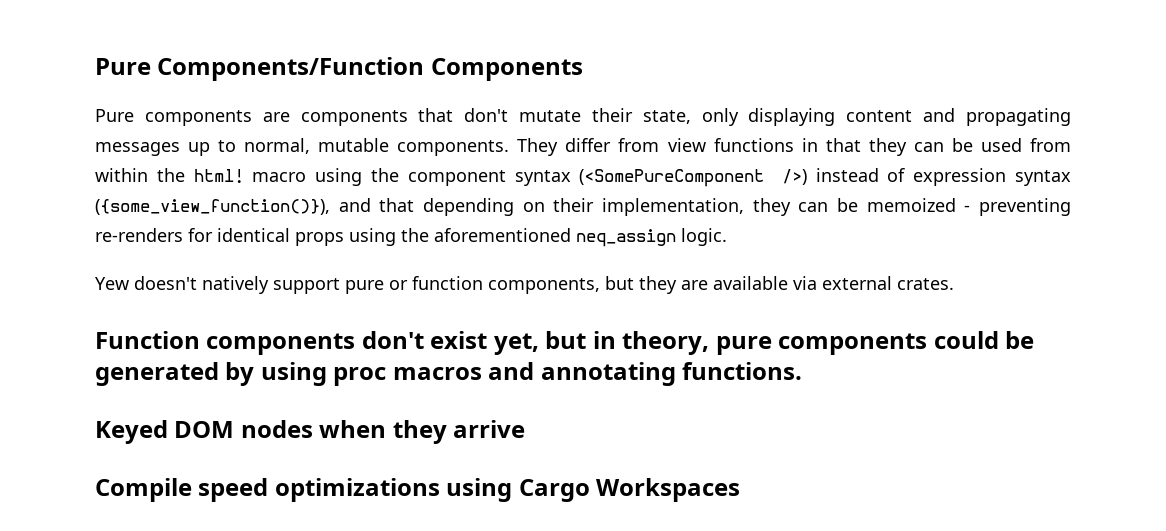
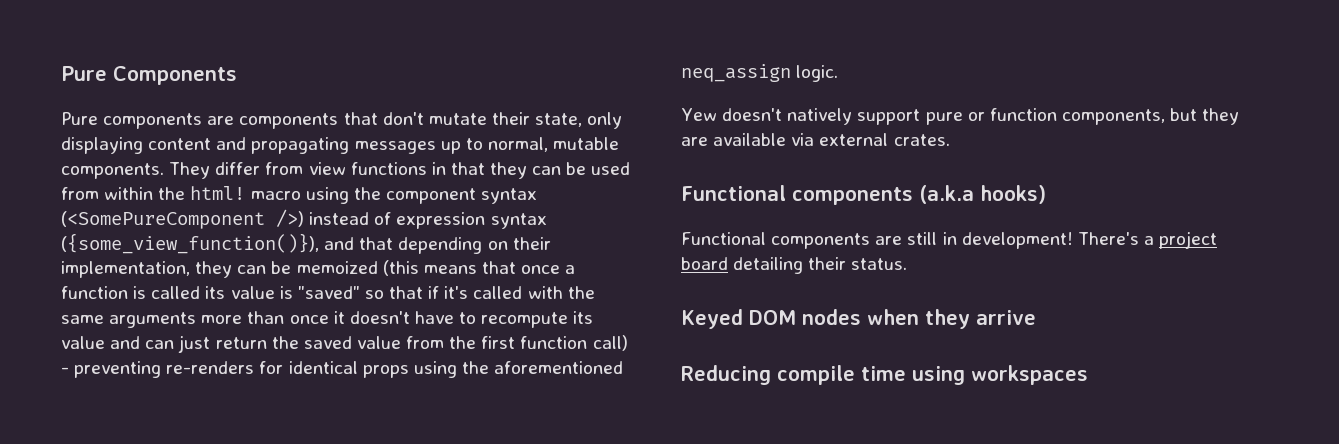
- Pure Components/Function Components
+ Pure Components
- They differ from view functions in that they can be used from within the html! macro using the component syntax (<SomePureComponent />) instead of expression syntax ({some_view_function()}), and that depending on their implementation, they can be memoized - preventing re-renders for identical props using the aforementioned neq_assign logic.
+ They differ from view functions in that they can be used from within the html! macro using the component syntax (<SomePureComponent />) instead of expression syntax ({some_view_function()}), and that depending on their implementation, they can be memoized (this means that once a function is called its value is "saved" so that if it's called with the same arguments more than once it doesn't have to recompute its value and can just return the saved value from the first function call) - preventing re-renders for identical props using the aforementioned neq_assign logic.
- Function components don't exist yet, but in theory, pure components could be generated by using proc macros and annotating functions.
+ Functional components (a.k.a hooks)
+ Functional components are still in development! There's a project board detailing their status.
- Compile speed optimizations using Cargo Workspaces
+ Reducing compile time using workspaces

